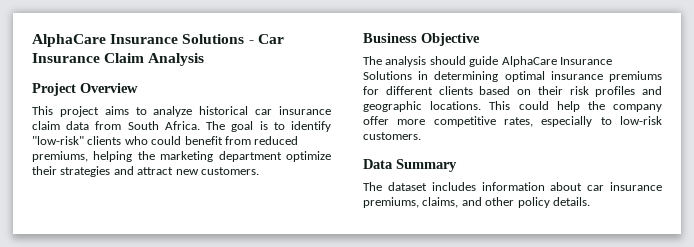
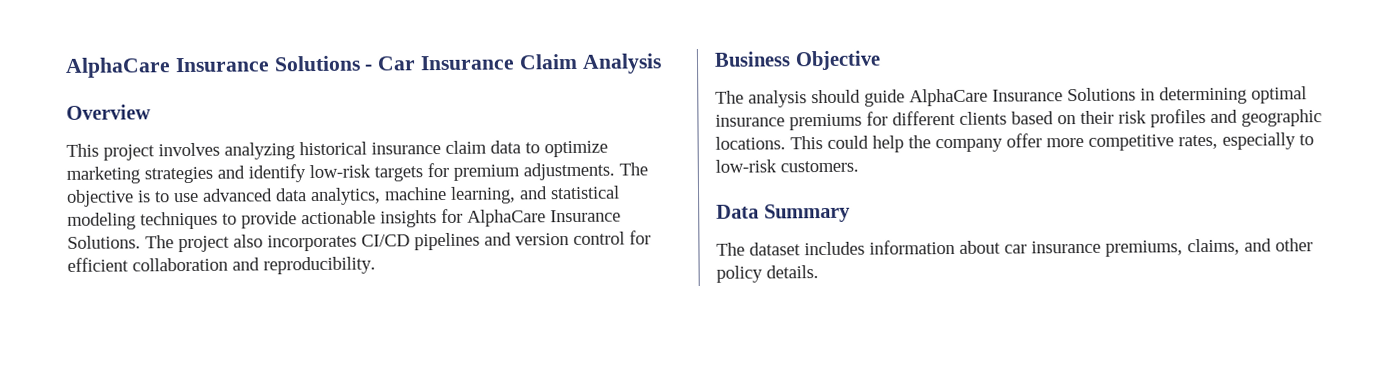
- Project Overview
+ Overview
- This project aims to analyze historical car insurance claim data from South Africa. The goal is to identify "low-risk" clients who could benefit from reduced premiums, helping the marketing department optimize their strategies and attract new customers.
+ This project involves analyzing historical insurance claim data to optimize marketing strategies and identify low-risk targets for premium adjustments. The objective is to use advanced data analytics, machine learning, and statistical modeling techniques to provide actionable insights for AlphaCare Insurance Solutions. The project also incorporates CI/CD pipelines and version control for efficient collaboration and reproducibility.

